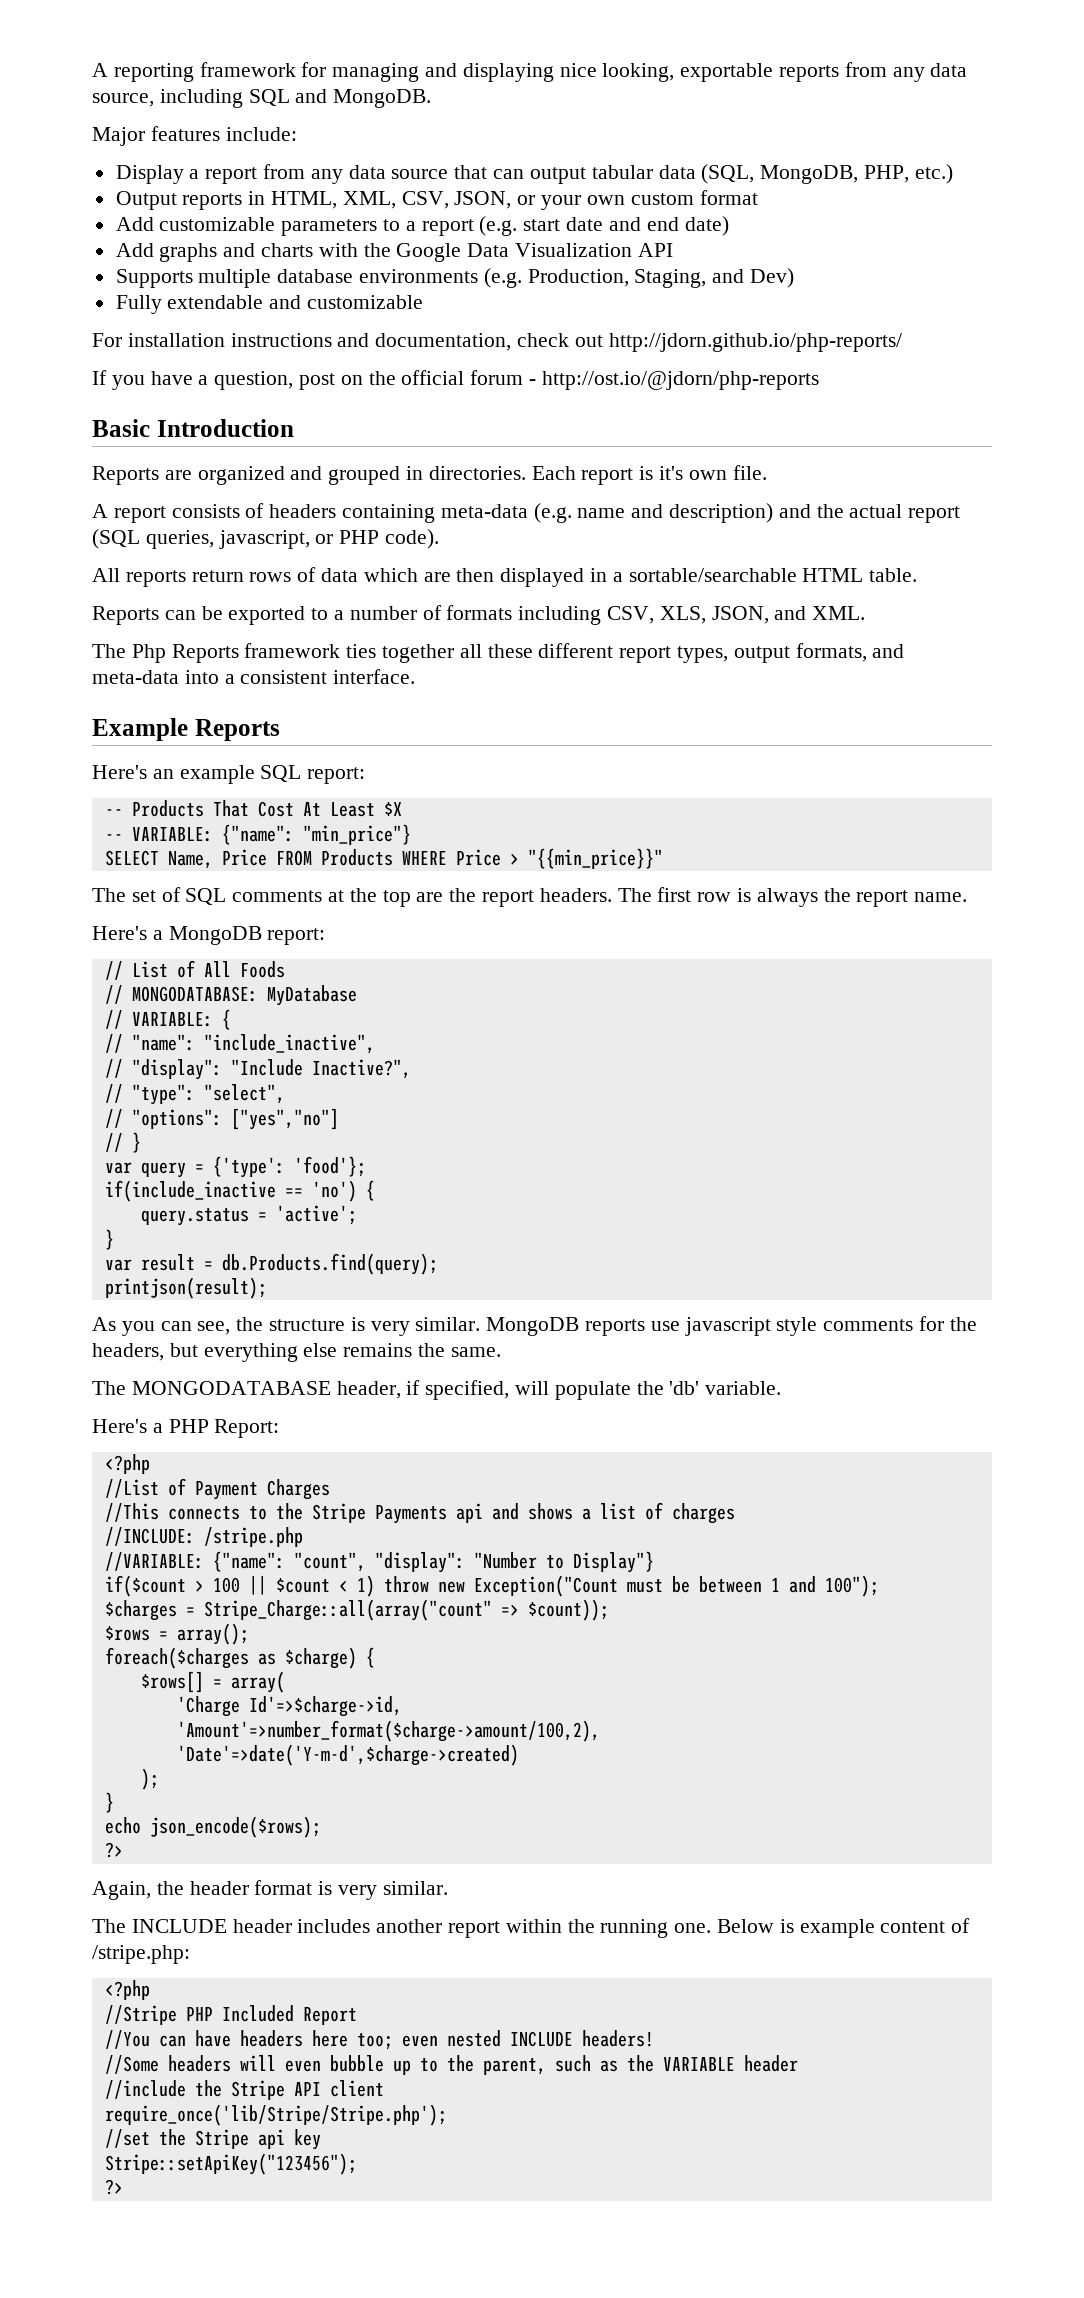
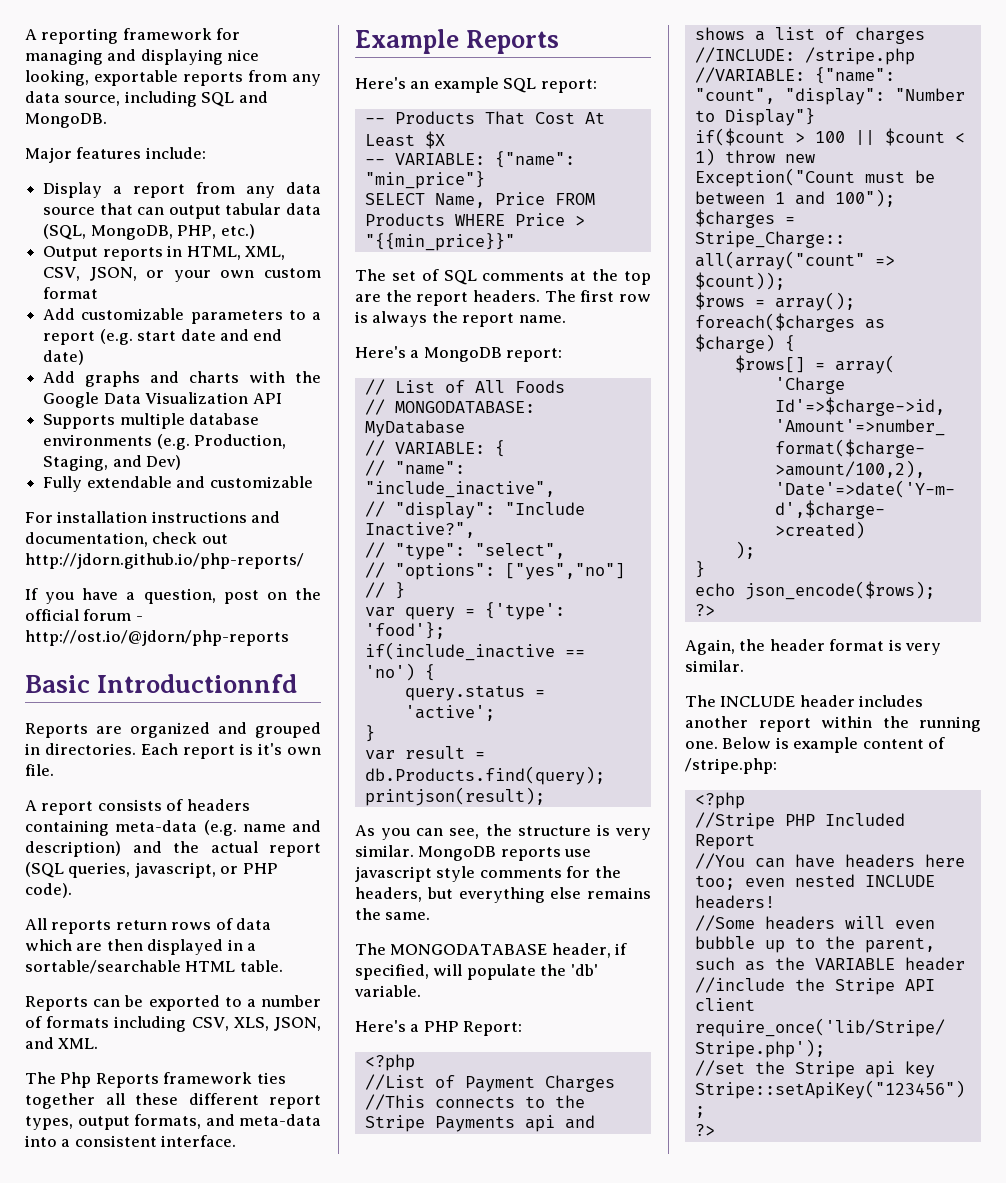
- Basic Introduction
+ Basic Introductionnfd

